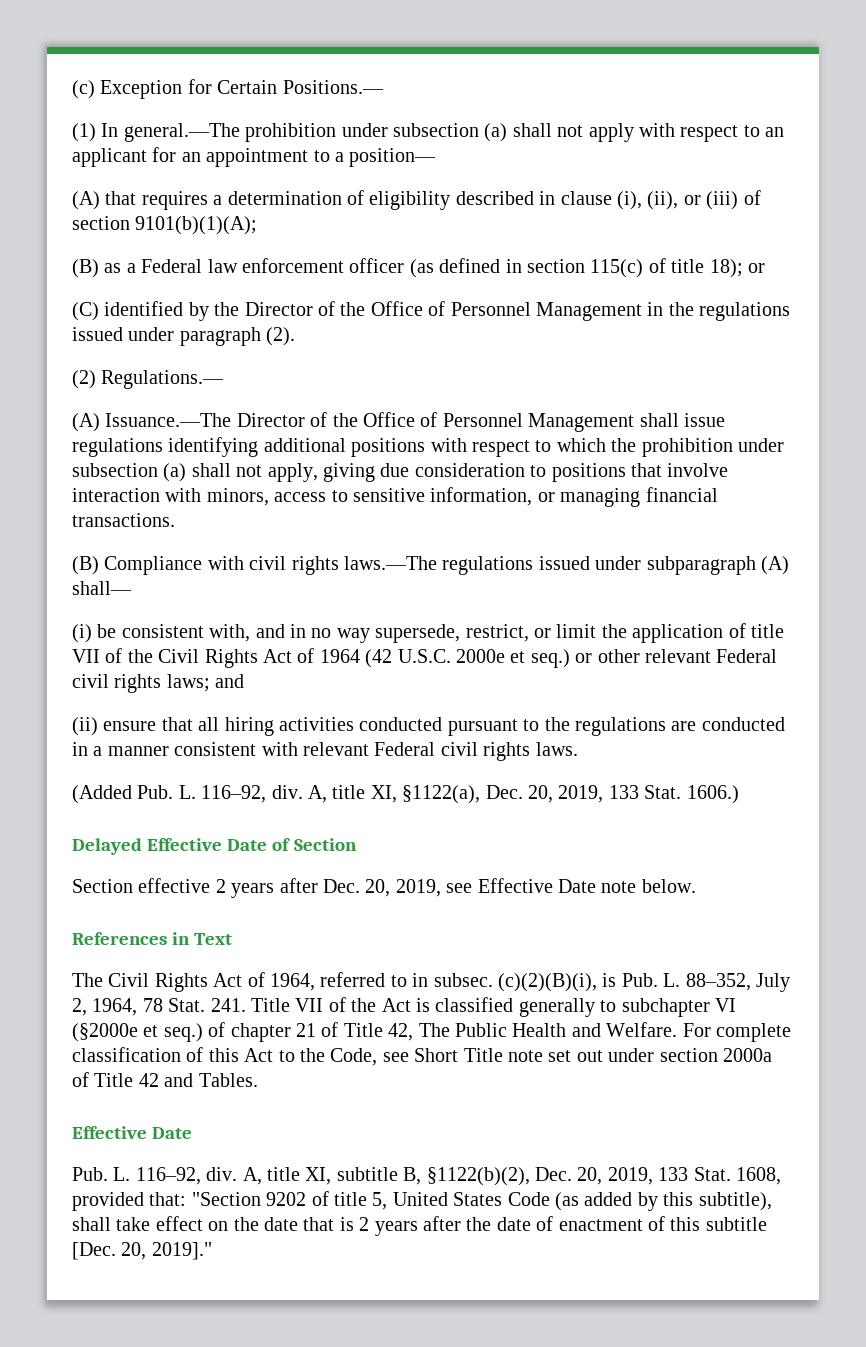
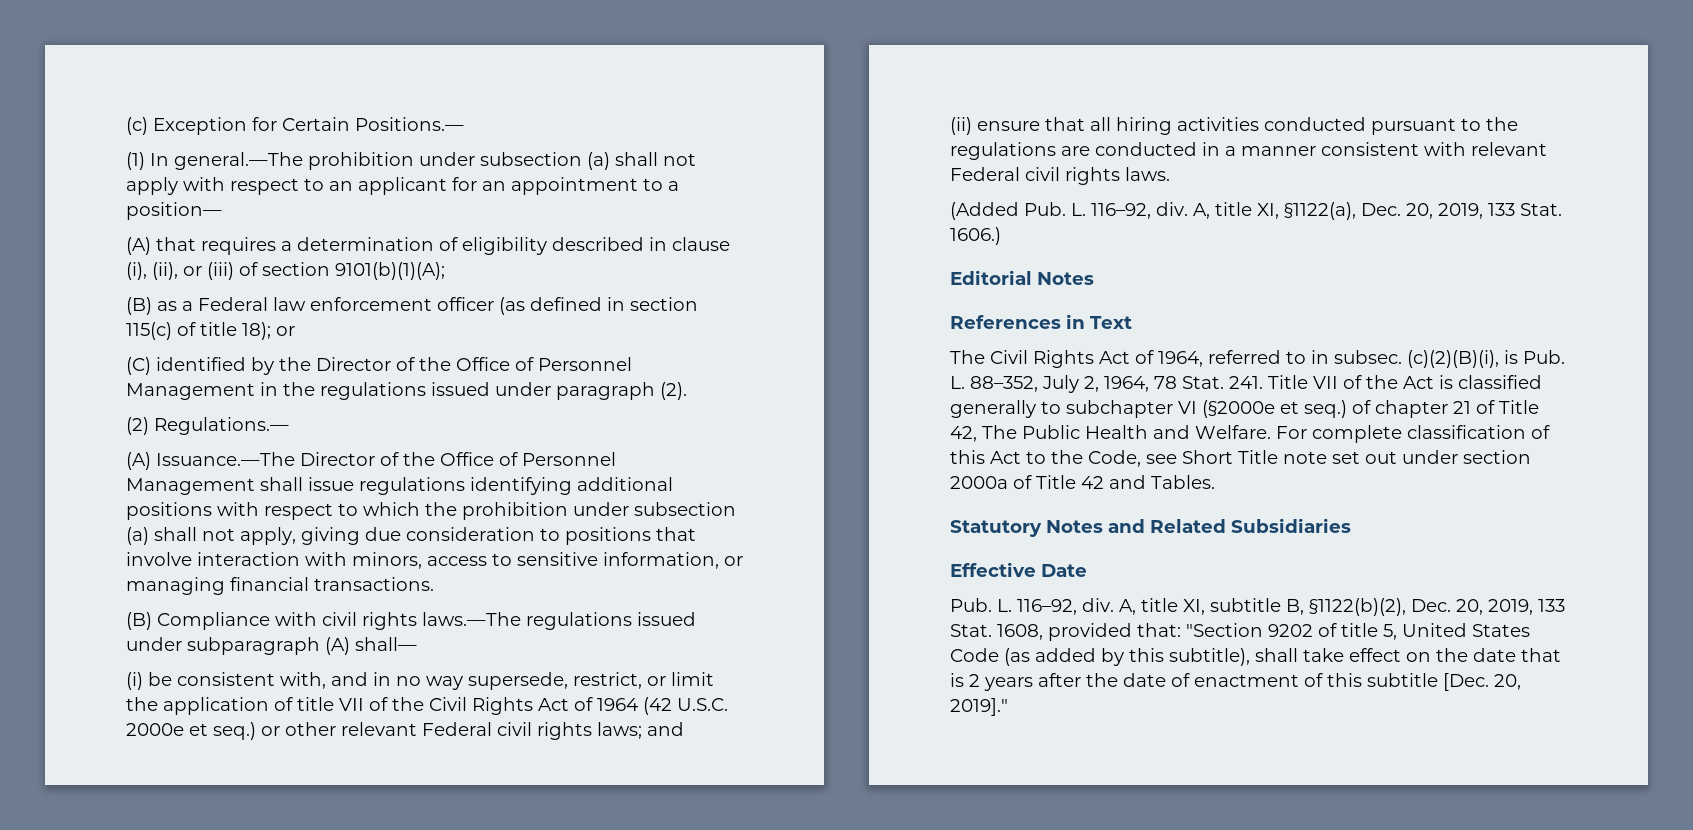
- Delayed Effective Date of Section
- Section effective 2 years after Dec. 20, 2019, see Effective Date note below.
+ Editorial Notes
+ Statutory Notes and Related Subsidiaries

